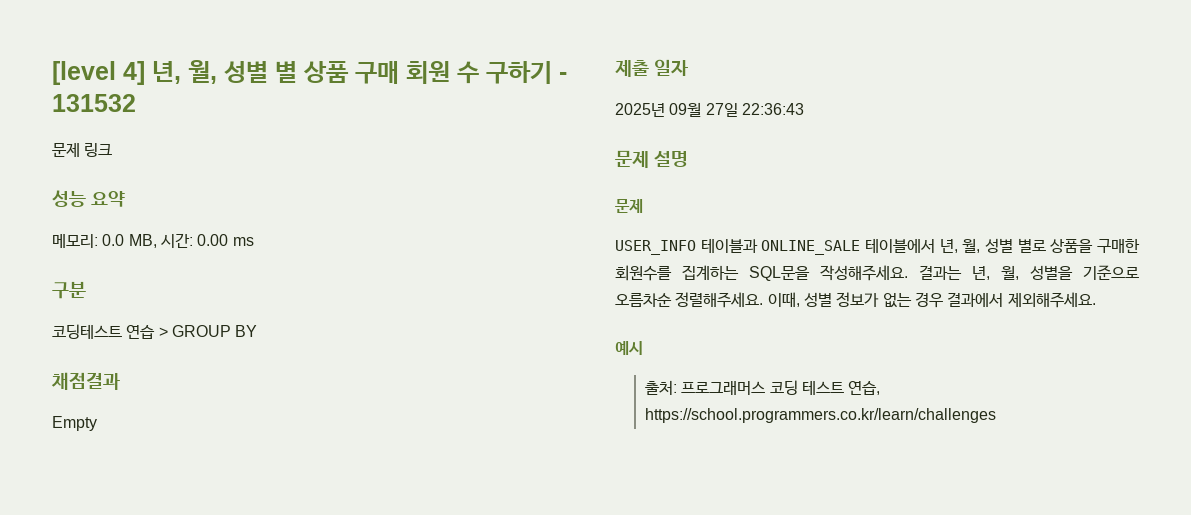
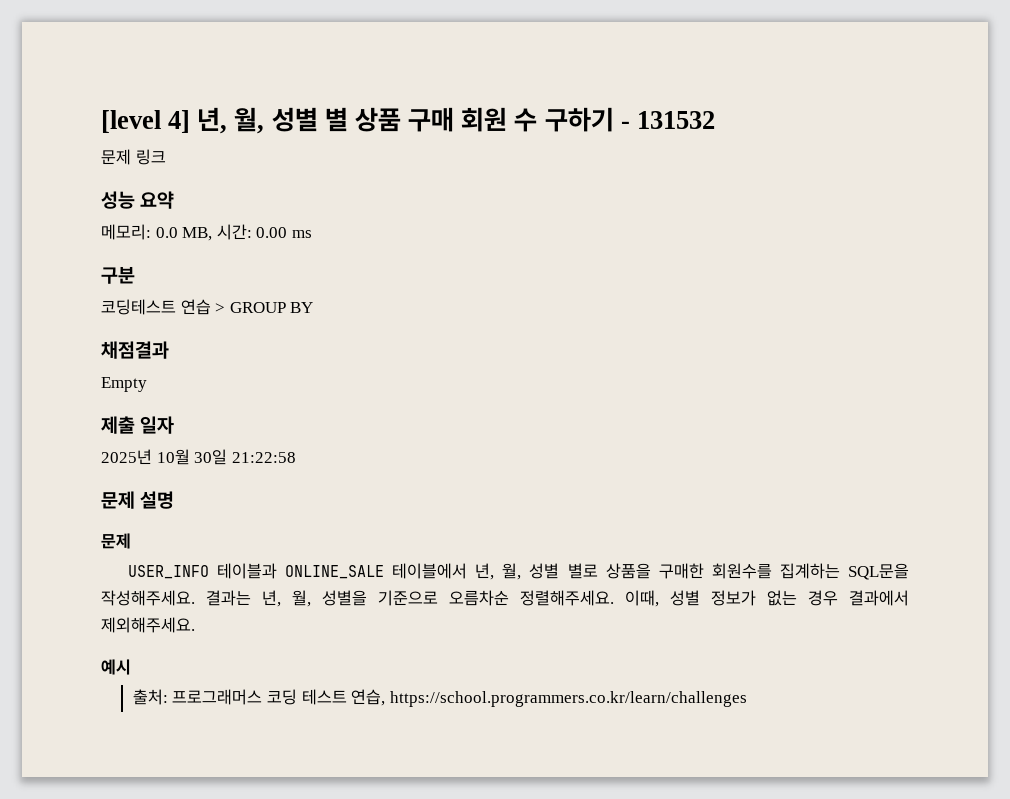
- 2025년 09월 27일 22:36:43
+ 2025년 10월 30일 21:22:58

